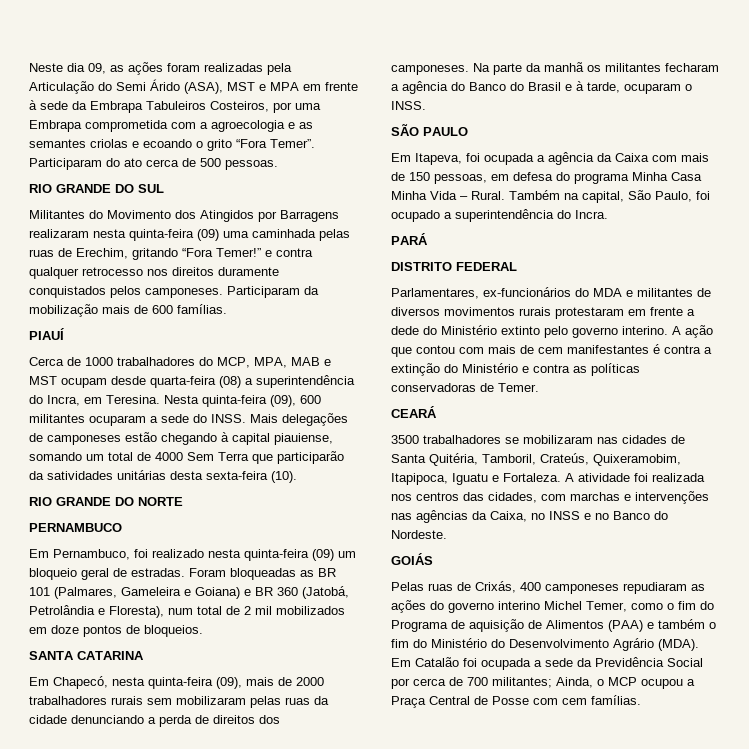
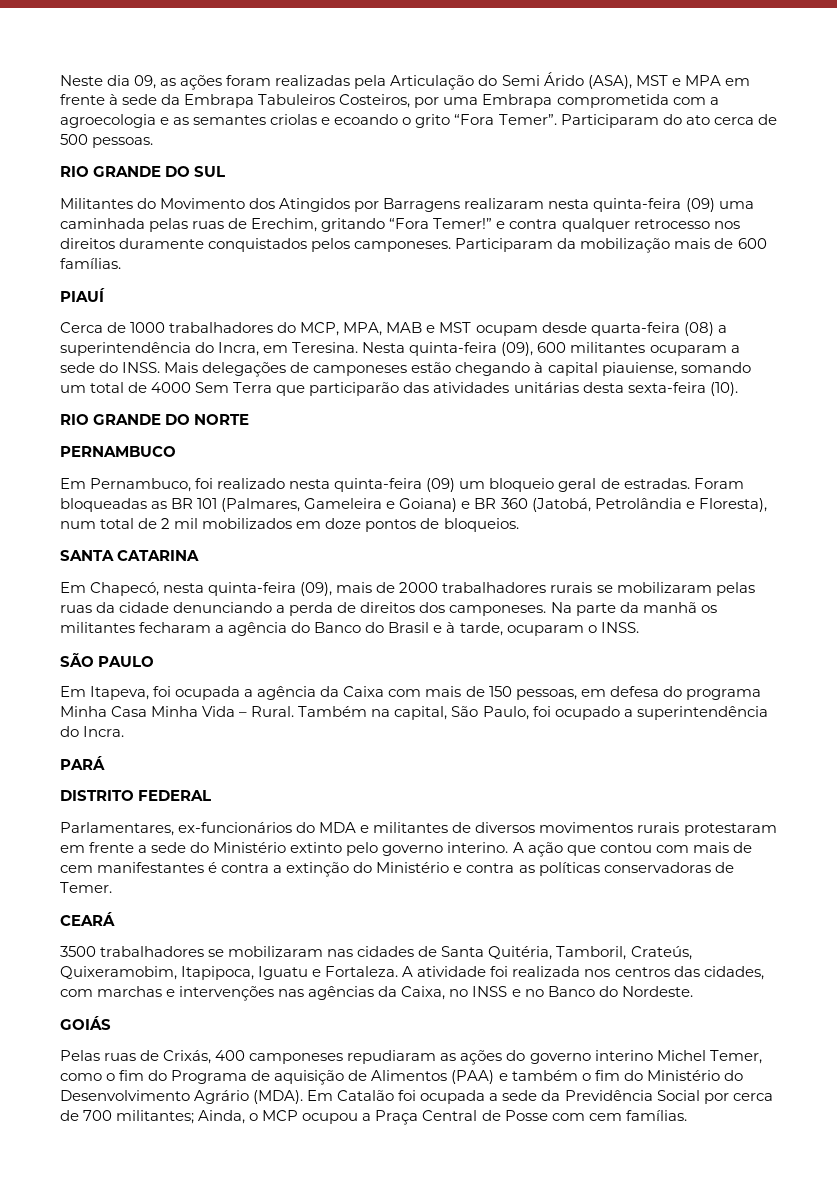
- Mais delegações de camponeses estão chegando à capital piauiense, somando um total de 4000 Sem Terra que participarão da satividades unitárias desta sexta-feira (10).
+ Mais delegações de camponeses estão chegando à capital piauiense, somando um total de 4000 Sem Terra que participarão das atividades unitárias desta sexta-feira (10).
- Em Chapecó, nesta quinta-feira (09), mais de 2000 trabalhadores rurais sem mobilizaram pelas ruas da cidade denunciando a perda de direitos dos camponeses.
+ Em Chapecó, nesta quinta-feira (09), mais de 2000 trabalhadores rurais se mobilizaram pelas ruas da cidade denunciando a perda de direitos dos camponeses.
- Parlamentares, ex-funcionários do MDA e militantes de diversos movimentos rurais protestaram em frente a dede do Ministério extinto pelo governo interino.
+ Parlamentares, ex-funcionários do MDA e militantes de diversos movimentos rurais protestaram em frente a sede do Ministério extinto pelo governo interino.

